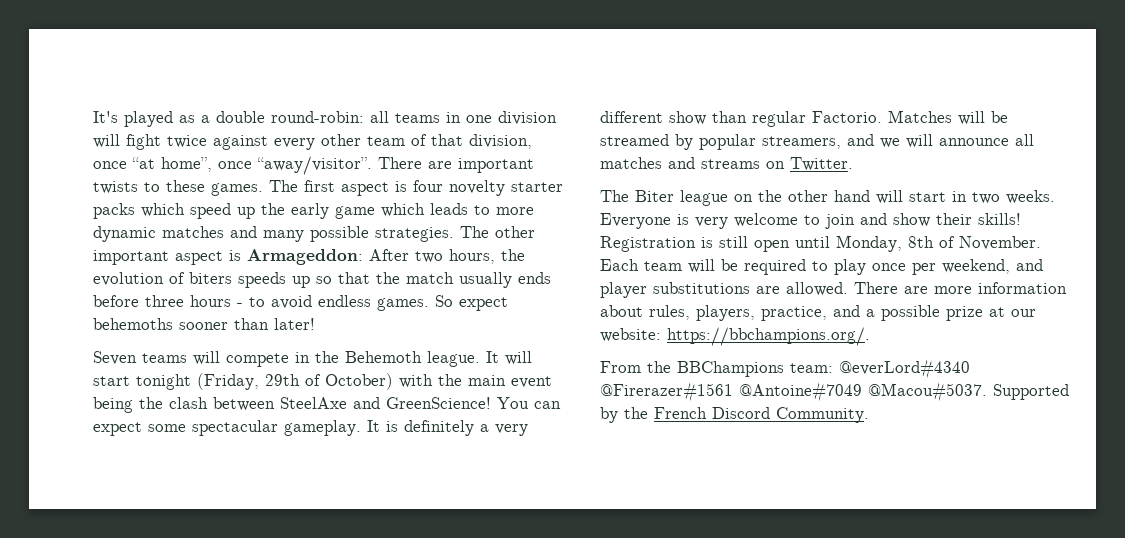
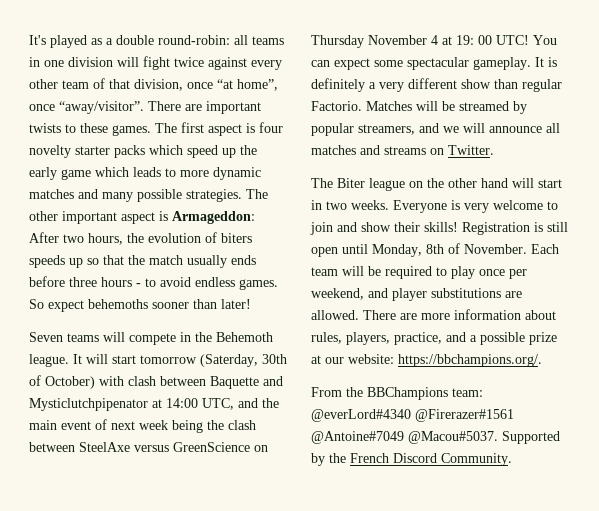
- It will start tonight (Friday, 29th of October) with the main event being the clash between SteelAxe and GreenScience!
+ It will start tomorrow (Saterday, 30th of October) with clash between Baquette and Mysticlutchpipenator at 14:00 UTC, and the main event of next week being the clash between SteelAxe versus GreenScience on Thursday November 4 at 19: 00 UTC!

